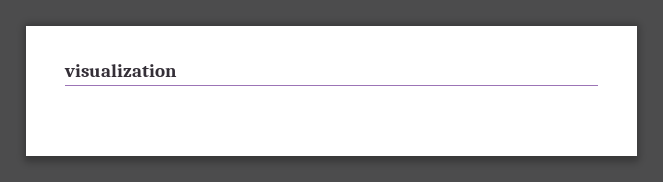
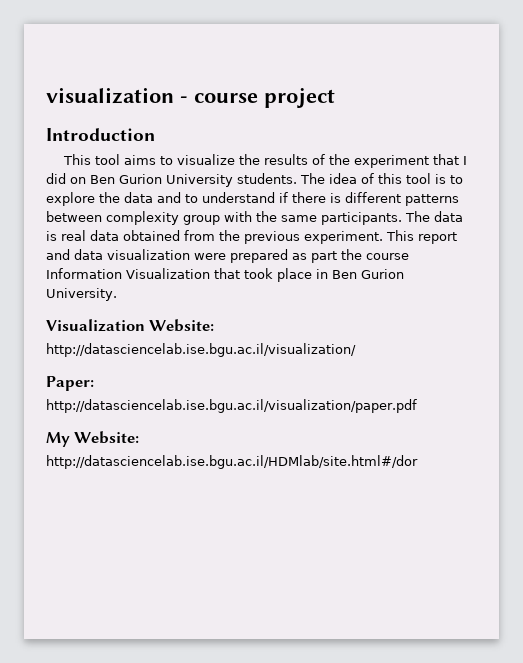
- visualization
+ visualization - course project
+ Introduction
+ This tool aims to visualize the results of the experiment that I did on Ben Gurion University students. The idea of this tool is to explore the data and to understand if there is different patterns between complexity group with the same participants. The data is real data obtained from the previous experiment. This report and data visualization were prepared as part the course Information Visualization that took place in Ben Gurion University.
+ Visualization Website:
+ http://datasciencelab.ise.bgu.ac.il/visualization/
+ Paper:
+ http://datasciencelab.ise.bgu.ac.il/visualization/paper.pdf
+ My Website:
+ http://datasciencelab.ise.bgu.ac.il/HDMlab/site.html#/dor

